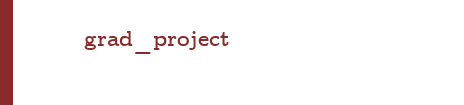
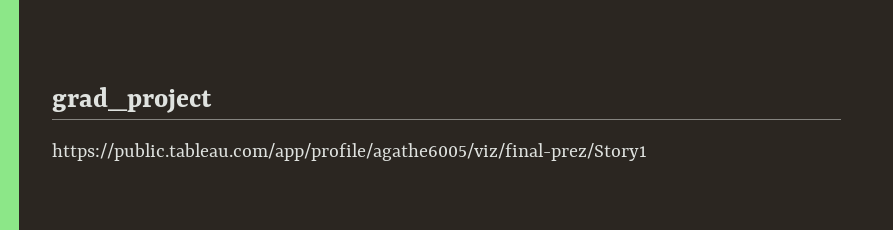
+ https://public.tableau.com/app/profile/agathe6005/viz/final-prez/Story1

